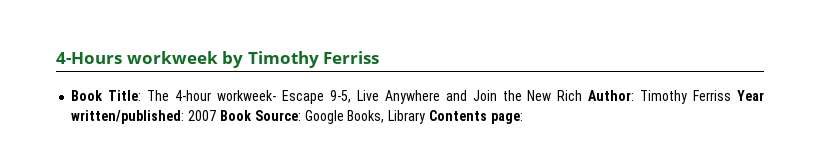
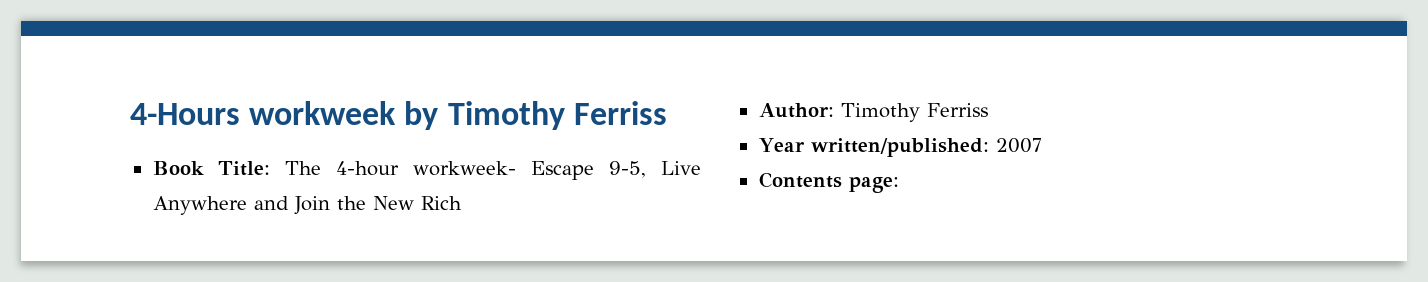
- Book Title: The 4-hour workweek- Escape 9-5, Live Anywhere and Join the New Rich Author: Timothy Ferriss Year written/published: 2007 Book Source: Google Books, Library Contents page:
+ Book Title: The 4-hour workweek- Escape 9-5, Live Anywhere and Join the New Rich
+ Author: Timothy Ferriss
+ Year written/published: 2007
+ Contents page:

